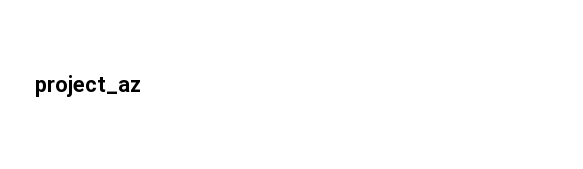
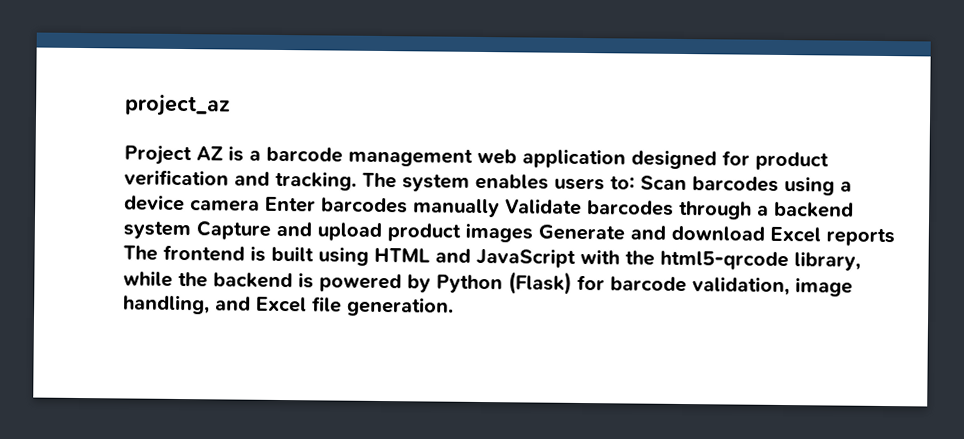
+ Project AZ is a barcode management web application designed for product verification and tracking. The system enables users to: Scan barcodes using a device camera Enter barcodes manually Validate barcodes through a backend system Capture and upload product images Generate and download Excel reports The frontend is built using HTML and JavaScript with the html5-qrcode library, while the backend is powered by Python (Flask) for barcode validation, image handling, and Excel file generation.

